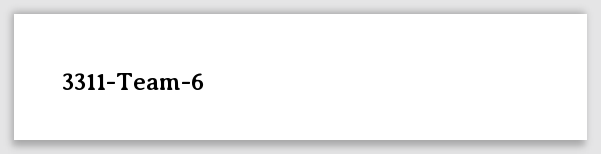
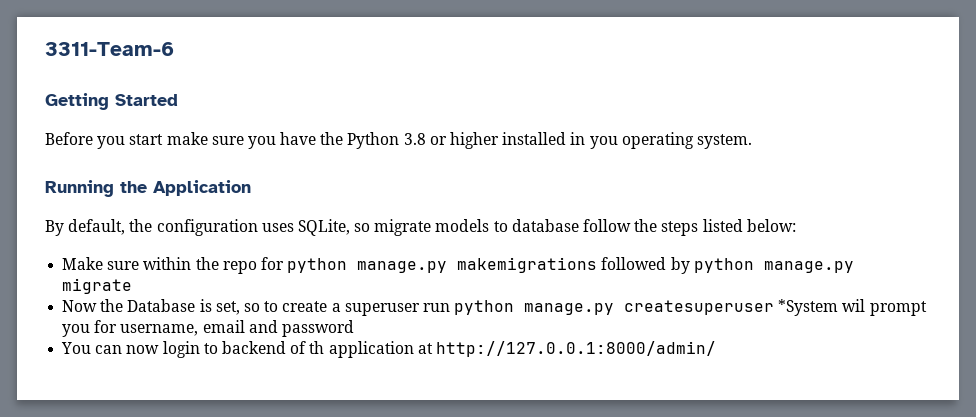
+ Getting Started
+ Before you start make sure you have the Python 3.8 or higher installed in you operating system.
+ Running the Application
+ By default, the configuration uses SQLite, so migrate models to database follow the steps listed below:
+ Make sure within the repo for python manage.py makemigrations followed by python manage.py migrate
+ Now the Database is set, so to create a superuser run python manage.py createsuperuser *System wil prompt you for username, email and password
+ You can now login to backend of th application at http://127.0.0.1:8000/admin/

